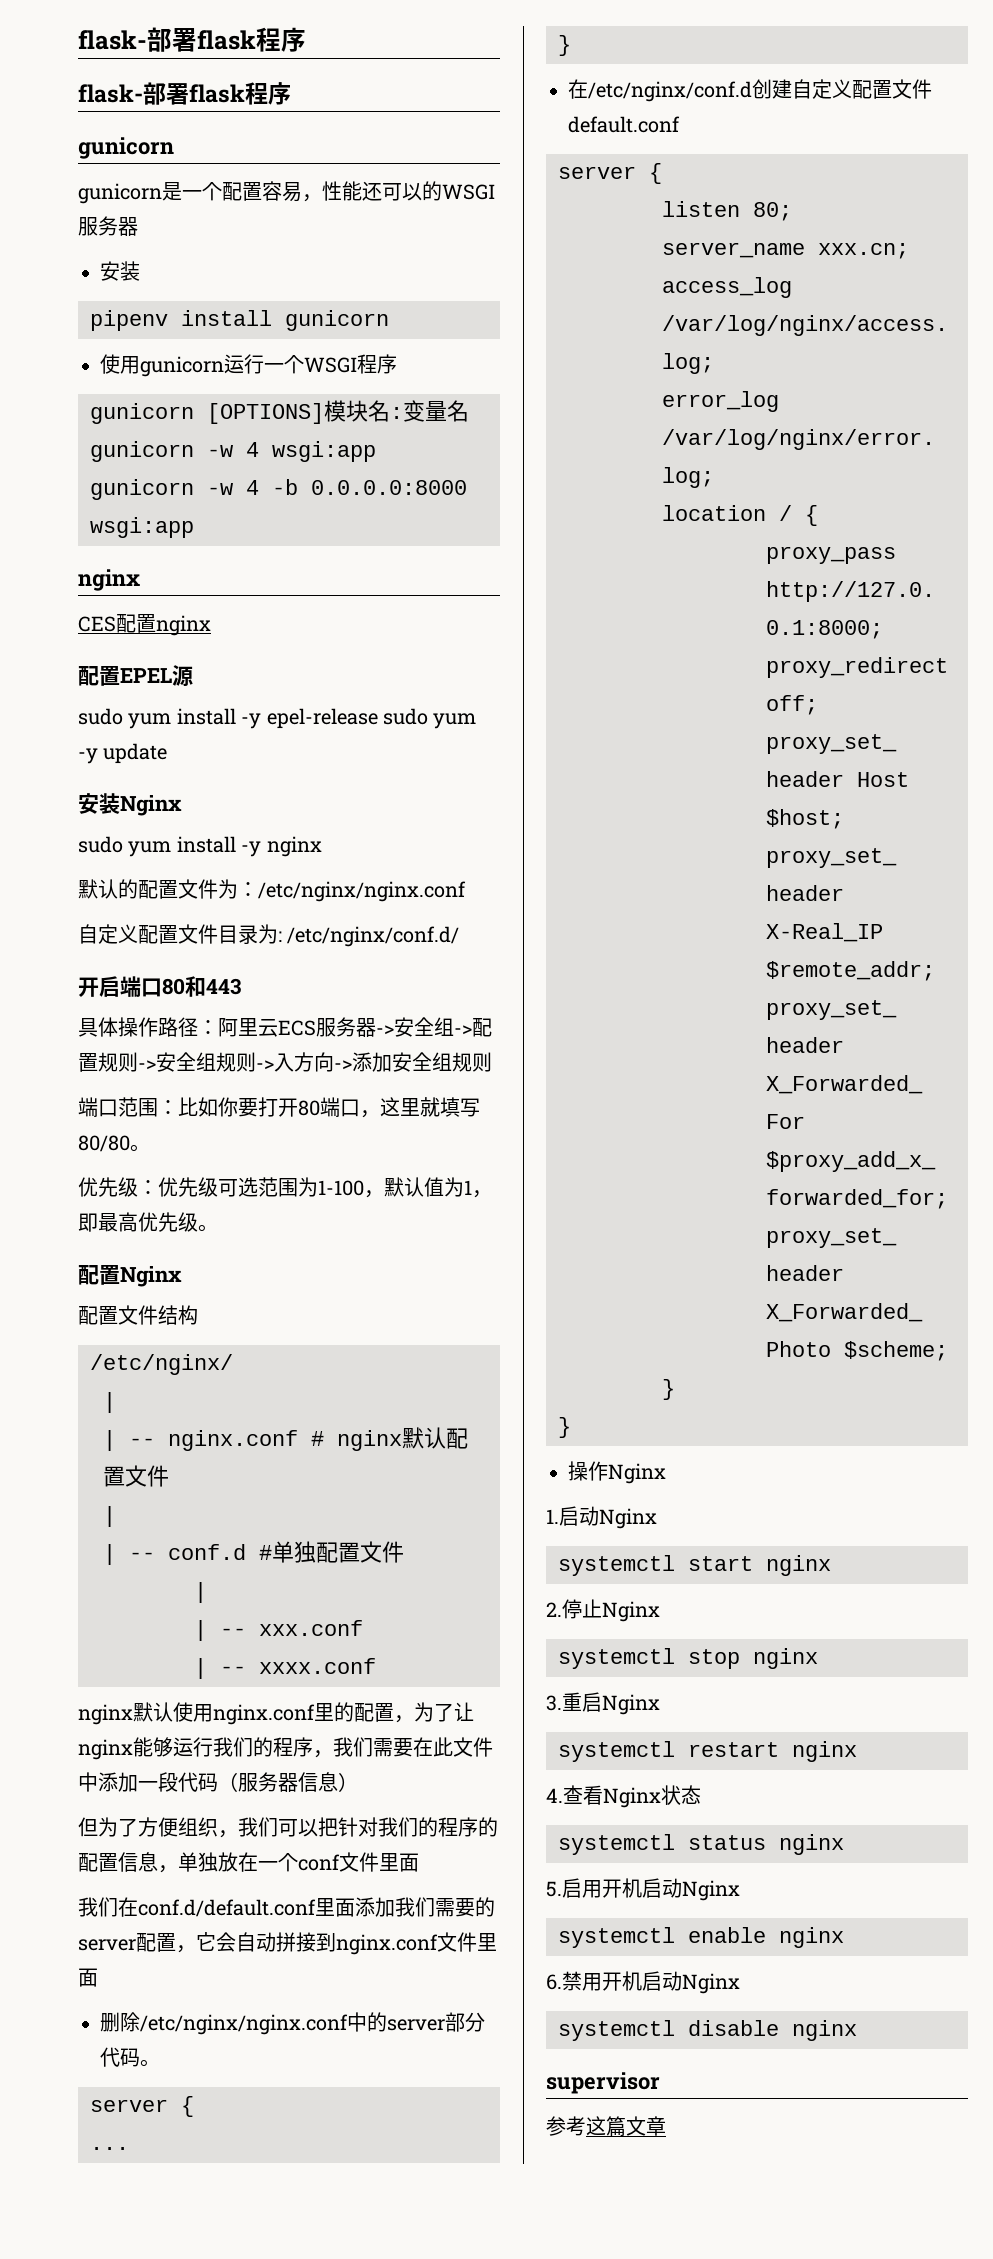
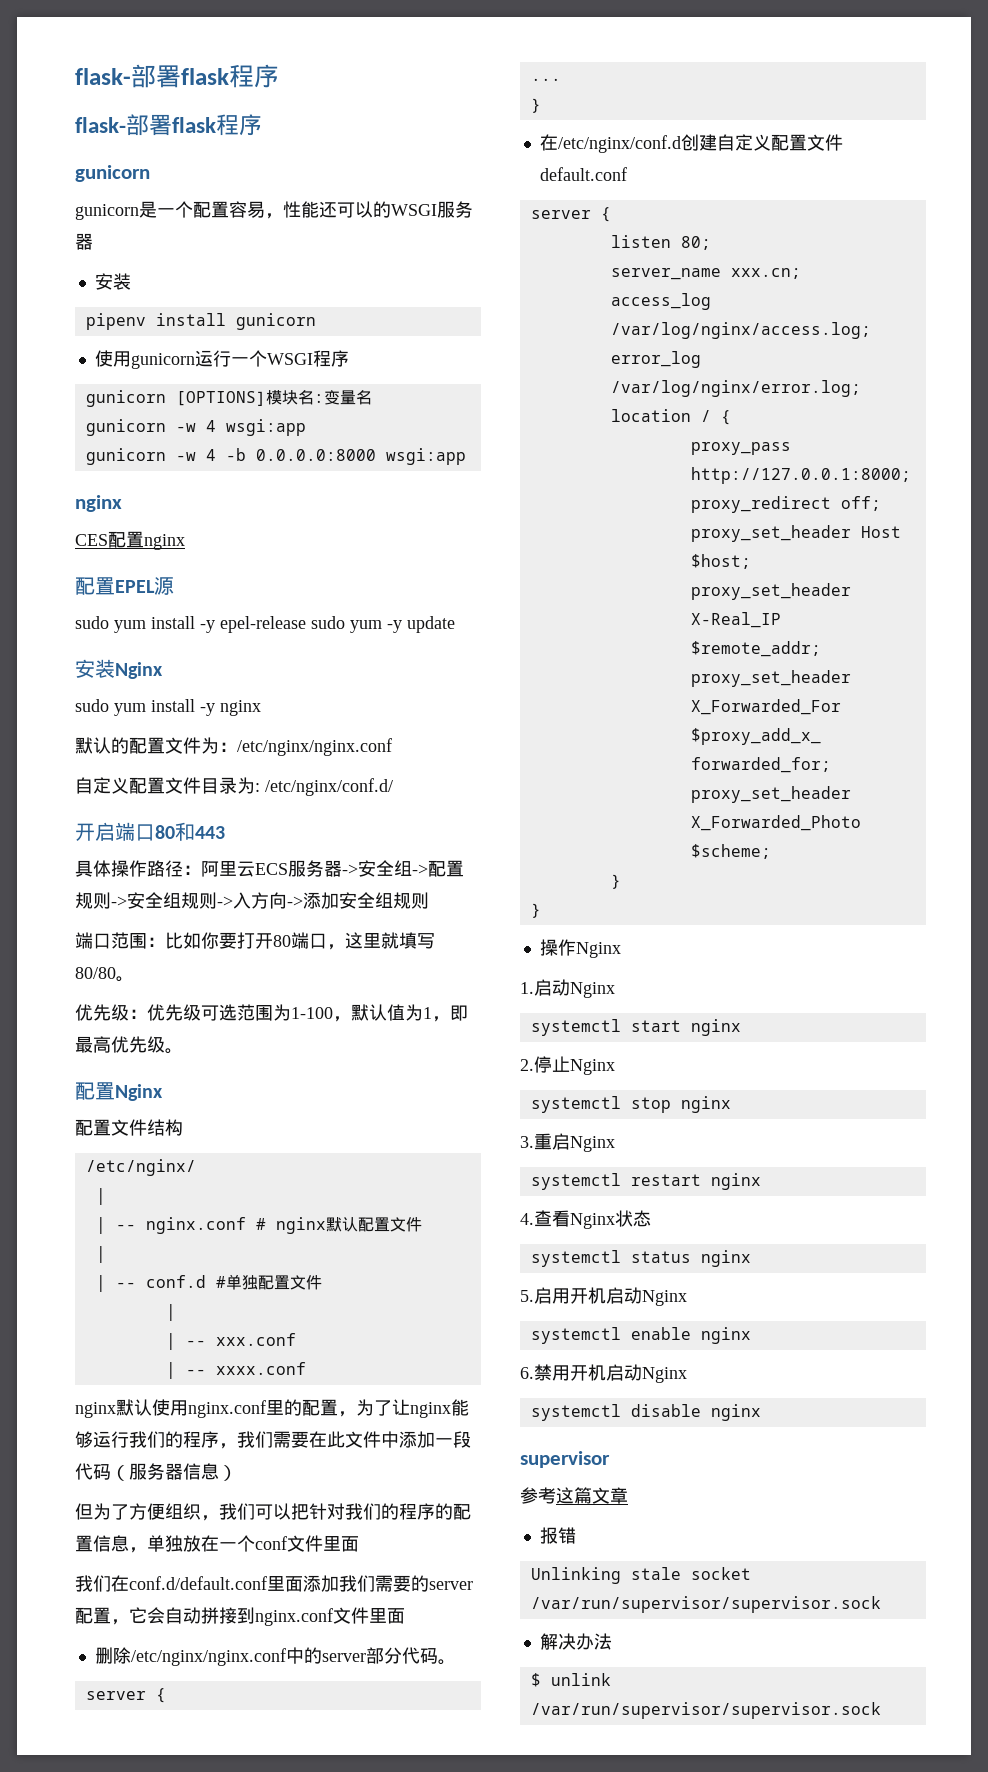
+ 报错
+ Unlinking stale socket /var/run/supervisor/supervisor.sock
+ 解决办法
+ $ unlink /var/run/supervisor/supervisor.sock

